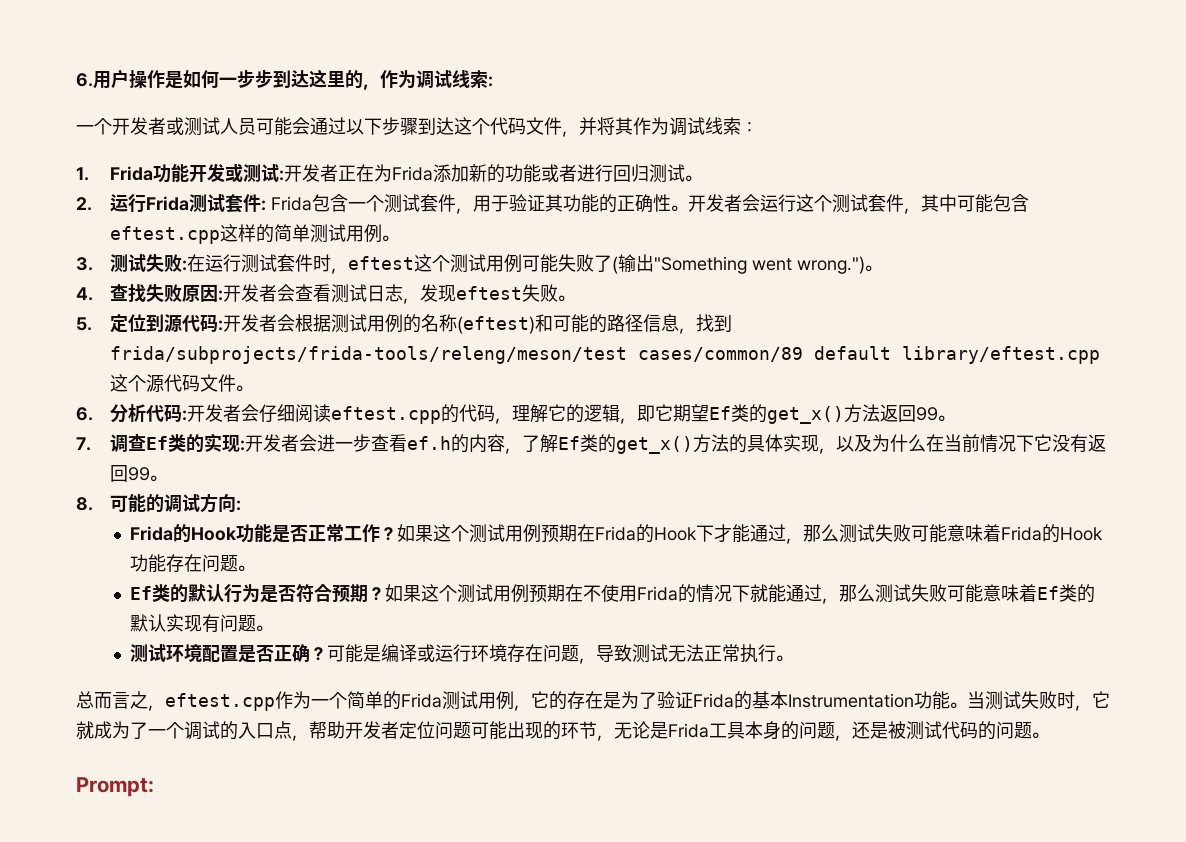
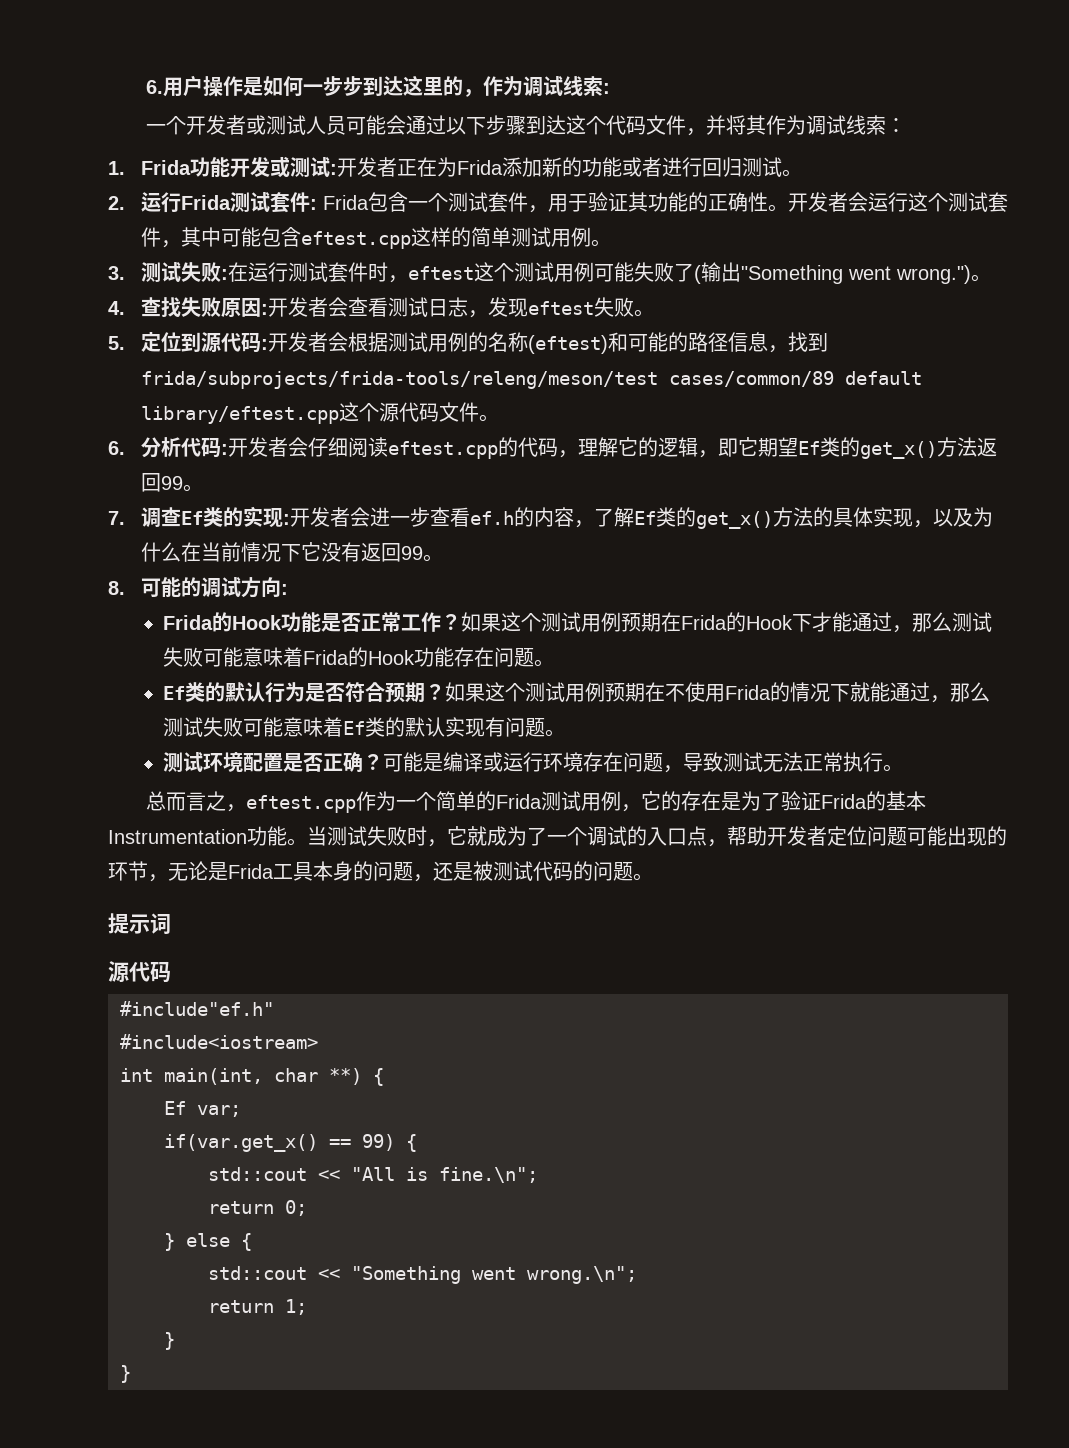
- Prompt:
+ 提示词
+ 源代码
+ #include"ef.h"
+ #include<iostream>
+ int main(int, char **) {
+ Ef var;
+ if(var.get_x() == 99) {
+ std::cout << "All is fine.\n";
+ return 0;
+ } else {
+ std::cout << "Something went wrong.\n";
+ return 1;
+ }
+ }

